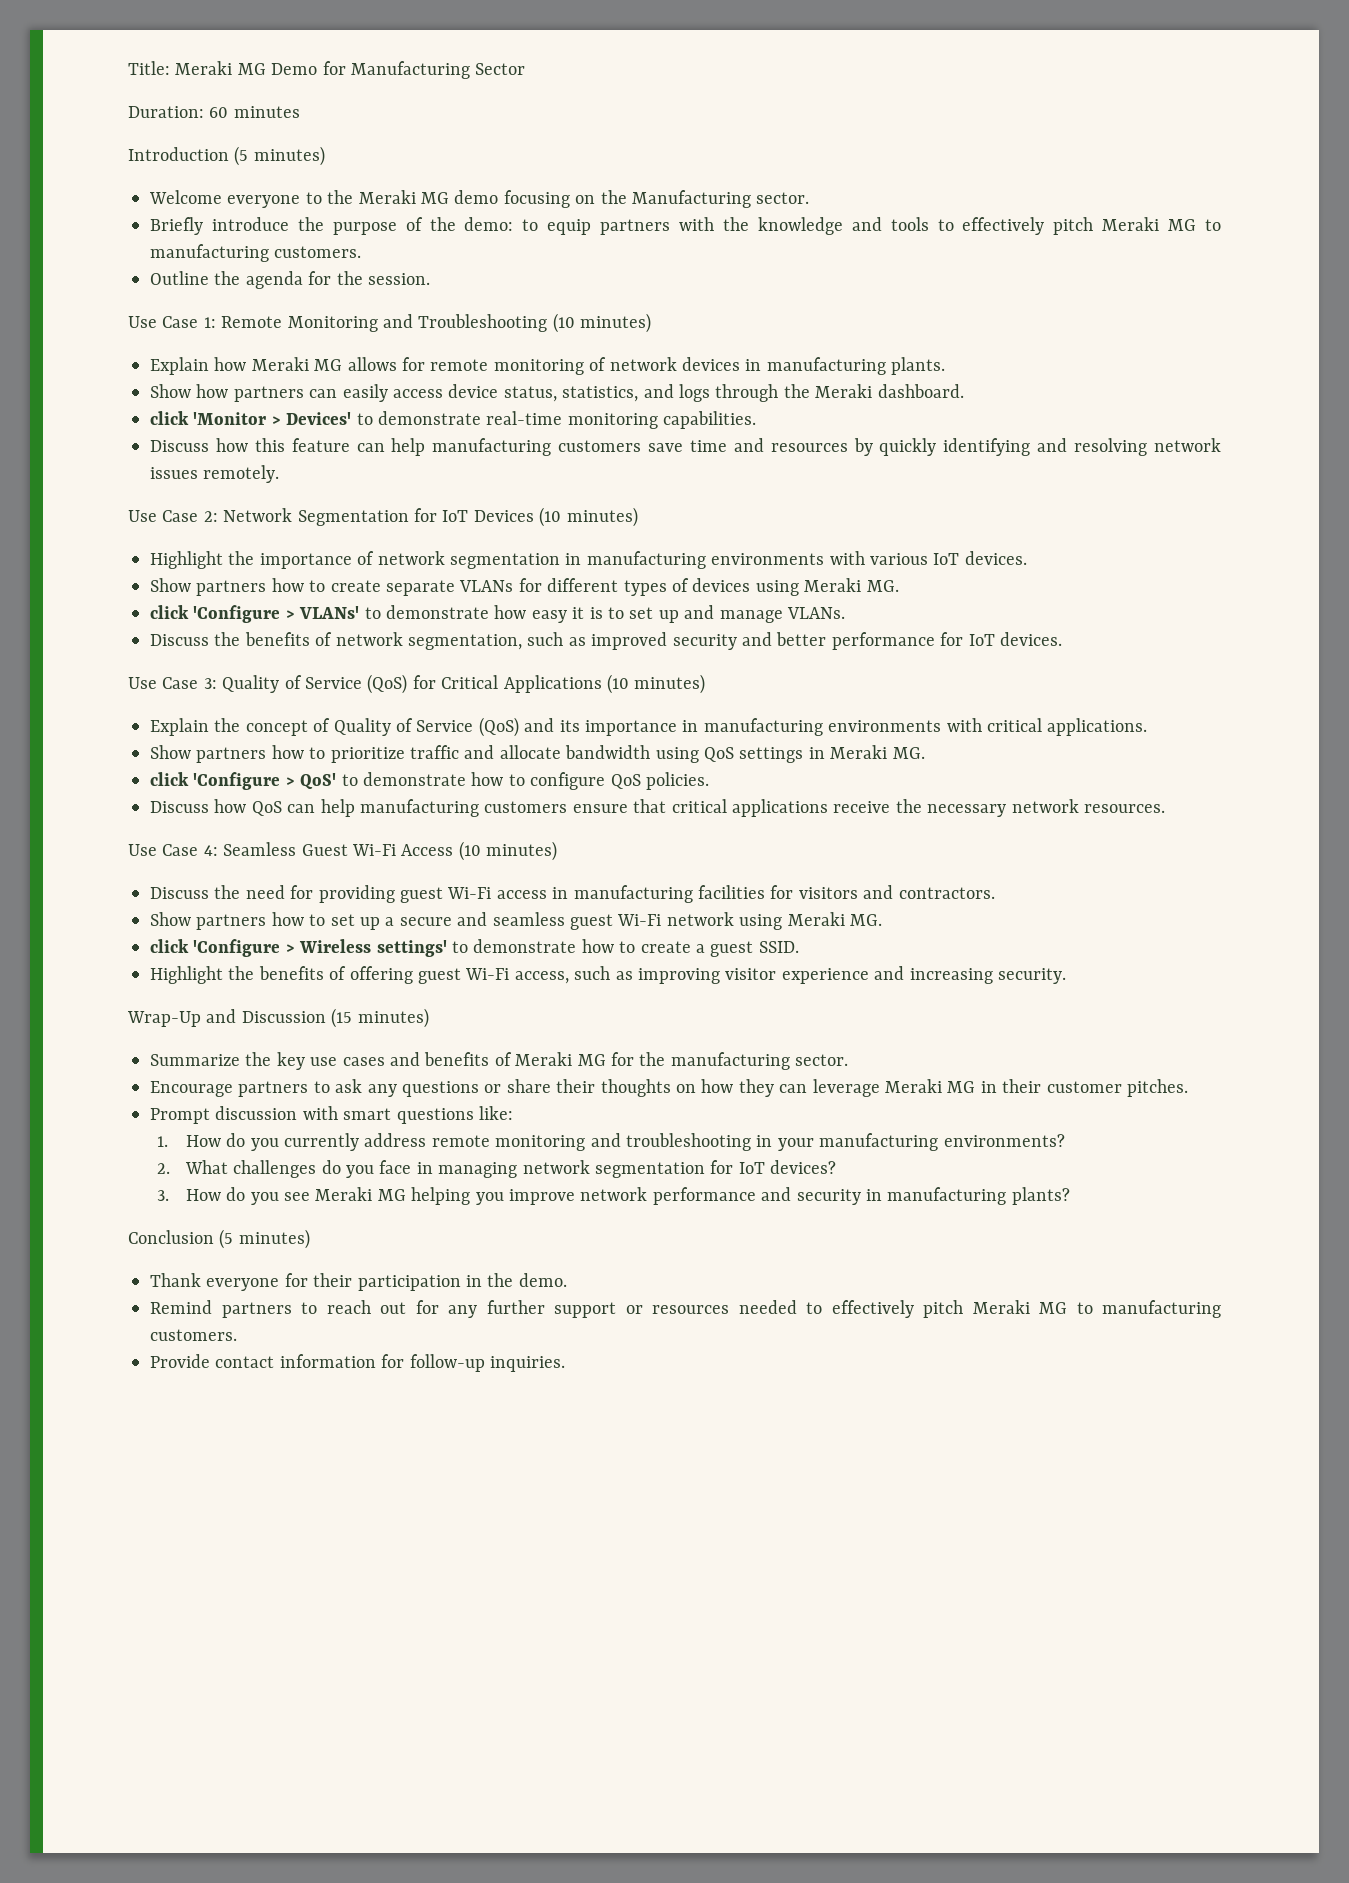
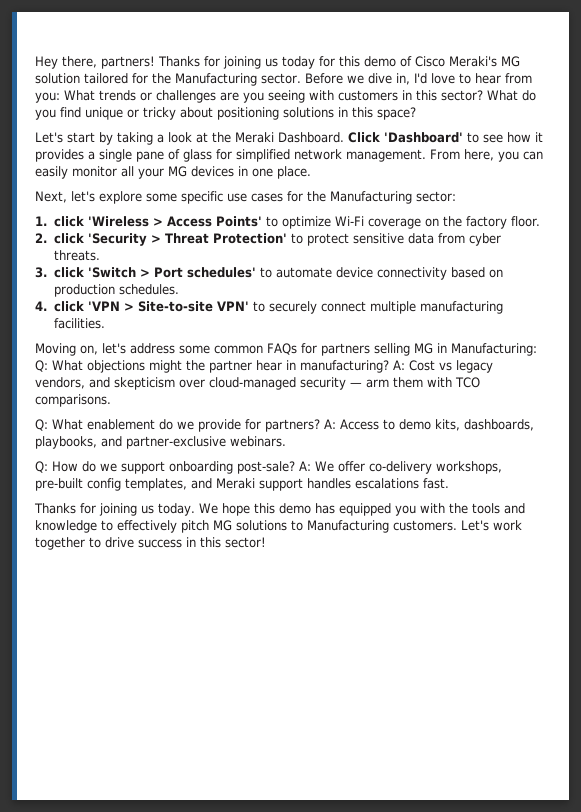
- Title: Meraki MG Demo for Manufacturing Sector
- Duration: 60 minutes
- Introduction (5 minutes)
- Welcome everyone to the Meraki MG demo focusing on the Manufacturing sector.
- Briefly introduce the purpose of the demo: to equip partners with the knowledge and tools to effectively pitch Meraki MG to manufacturing customers.
- Outline the agenda for the session.
- Use Case 1: Remote Monitoring and Troubleshooting (10 minutes)
- Explain how Meraki MG allows for remote monitoring of network devices in manufacturing plants.
- Show how partners can easily access device status, statistics, and logs through the Meraki dashboard.
- click 'Monitor > Devices' to demonstrate real-time monitoring capabilities.
- Discuss how this feature can help manufacturing customers save time and resources by quickly identifying and resolving network issues remotely.
- Use Case 2: Network Segmentation for IoT Devices (10 minutes)
- Highlight the importance of network segmentation in manufacturing environments with various IoT devices.
- Show partners how to create separate VLANs for different types of devices using Meraki MG.
- click 'Configure > VLANs' to demonstrate how easy it is to set up and manage VLANs.
- Discuss the benefits of network segmentation, such as improved security and better performance for IoT devices.
- Use Case 3: Quality of Service (QoS) for Critical Applications (10 minutes)
- Explain the concept of Quality of Service (QoS) and its importance in manufacturing environments with critical applications.
- Show partners how to prioritize traffic and allocate bandwidth using QoS settings in Meraki MG.
- click 'Configure > QoS' to demonstrate how to configure QoS policies.
- Discuss how QoS can help manufacturing customers ensure that critical applications receive the necessary network resources.
- Use Case 4: Seamless Guest Wi-Fi Access (10 minutes)
- Discuss the need for providing guest Wi-Fi access in manufacturing facilities for visitors and contractors.
- Show partners how to set up a secure and seamless guest Wi-Fi network using Meraki MG.
- click 'Configure > Wireless settings' to demonstrate how to create a guest SSID.
- Highlight the benefits of offering guest Wi-Fi access, such as improving visitor experience and increasing security.
- Wrap-Up and Discussion (15 minutes)
- Summarize the key use cases and benefits of Meraki MG for the manufacturing sector.
- Encourage partners to ask any questions or share their thoughts on how they can leverage Meraki MG in their customer pitches.
- Prompt discussion with smart questions like:
- 1. How do you currently address remote monitoring and troubleshooting in your manufacturing environments?
- 2. What challenges do you face in managing network segmentation for IoT devices?
- 3. How do you see Meraki MG helping you improve network performance and security in manufacturing plants?
- Conclusion (5 minutes)
- Thank everyone for their participation in the demo.
- Remind partners to reach out for any further support or resources needed to effectively pitch Meraki MG to manufacturing customers.
- Provide contact information for follow-up inquiries.
+ Hey there, partners! Thanks for joining us today for this demo of Cisco Meraki's MG solution tailored for the Manufacturing sector. Before we dive in, I'd love to hear from you: What trends or challenges are you seeing with customers in this sector? What do you find unique or tricky about positioning solutions in this space?
+ Let's start by taking a look at the Meraki Dashboard. Click 'Dashboard' to see how it provides a single pane of glass for simplified network management. From here, you can easily monitor all your MG devices in one place.
+ Next, let's explore some specific use cases for the Manufacturing sector:
+ 1. click 'Wireless > Access Points' to optimize Wi-Fi coverage on the factory floor.
+ 2. click 'Security > Threat Protection' to protect sensitive data from cyber threats.
+ 3. click 'Switch > Port schedules' to automate device connectivity based on production schedules.
+ 4. click 'VPN > Site-to-site VPN' to securely connect multiple manufacturing facilities.
+ Moving on, let's address some common FAQs for partners selling MG in Manufacturing: Q: What objections might the partner hear in manufacturing? A: Cost vs legacy vendors, and skepticism over cloud-managed security — arm them with TCO comparisons.
+ Q: What enablement do we provide for partners? A: Access to demo kits, dashboards, playbooks, and partner-exclusive webinars.
+ Q: How do we support onboarding post-sale? A: We offer co-delivery workshops, pre-built config templates, and Meraki support handles escalations fast.
+ Thanks for joining us today. We hope this demo has equipped you with the tools and knowledge to effectively pitch MG solutions to Manufacturing customers. Let's work together to drive success in this sector!

